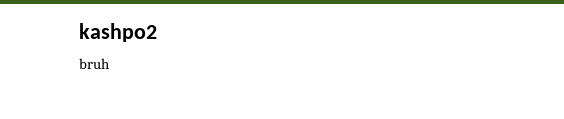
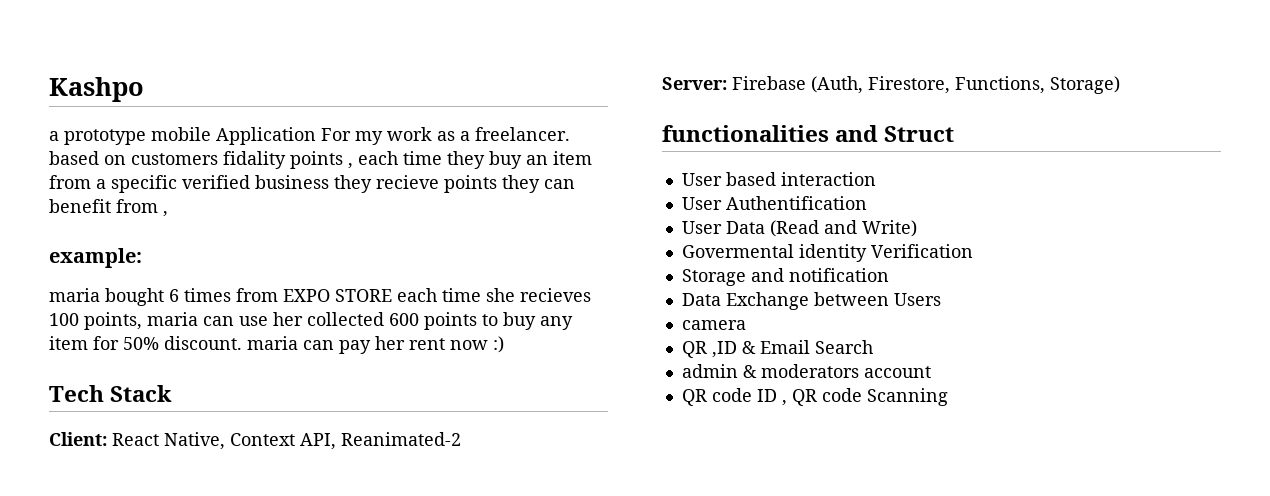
- kashpo2
- bruh
+ Kashpo
+ a prototype mobile Application For my work as a freelancer. based on customers fidality points , each time they buy an item from a specific verified business they recieve points they can benefit from ,
+ example:
+ maria bought 6 times from EXPO STORE each time she recieves 100 points, maria can use her collected 600 points to buy any item for 50% discount. maria can pay her rent now :)
+ Tech Stack
+ Client: React Native, Context API, Reanimated-2
+ Server: Firebase (Auth, Firestore, Functions, Storage)
+ functionalities and Struct
+ User based interaction
+ User Authentification
+ User Data (Read and Write)
+ Govermental identity Verification
+ Storage and notification
+ Data Exchange between Users
+ camera
+ QR ,ID & Email Search
+ admin & moderators account
+ QR code ID , QR code Scanning

